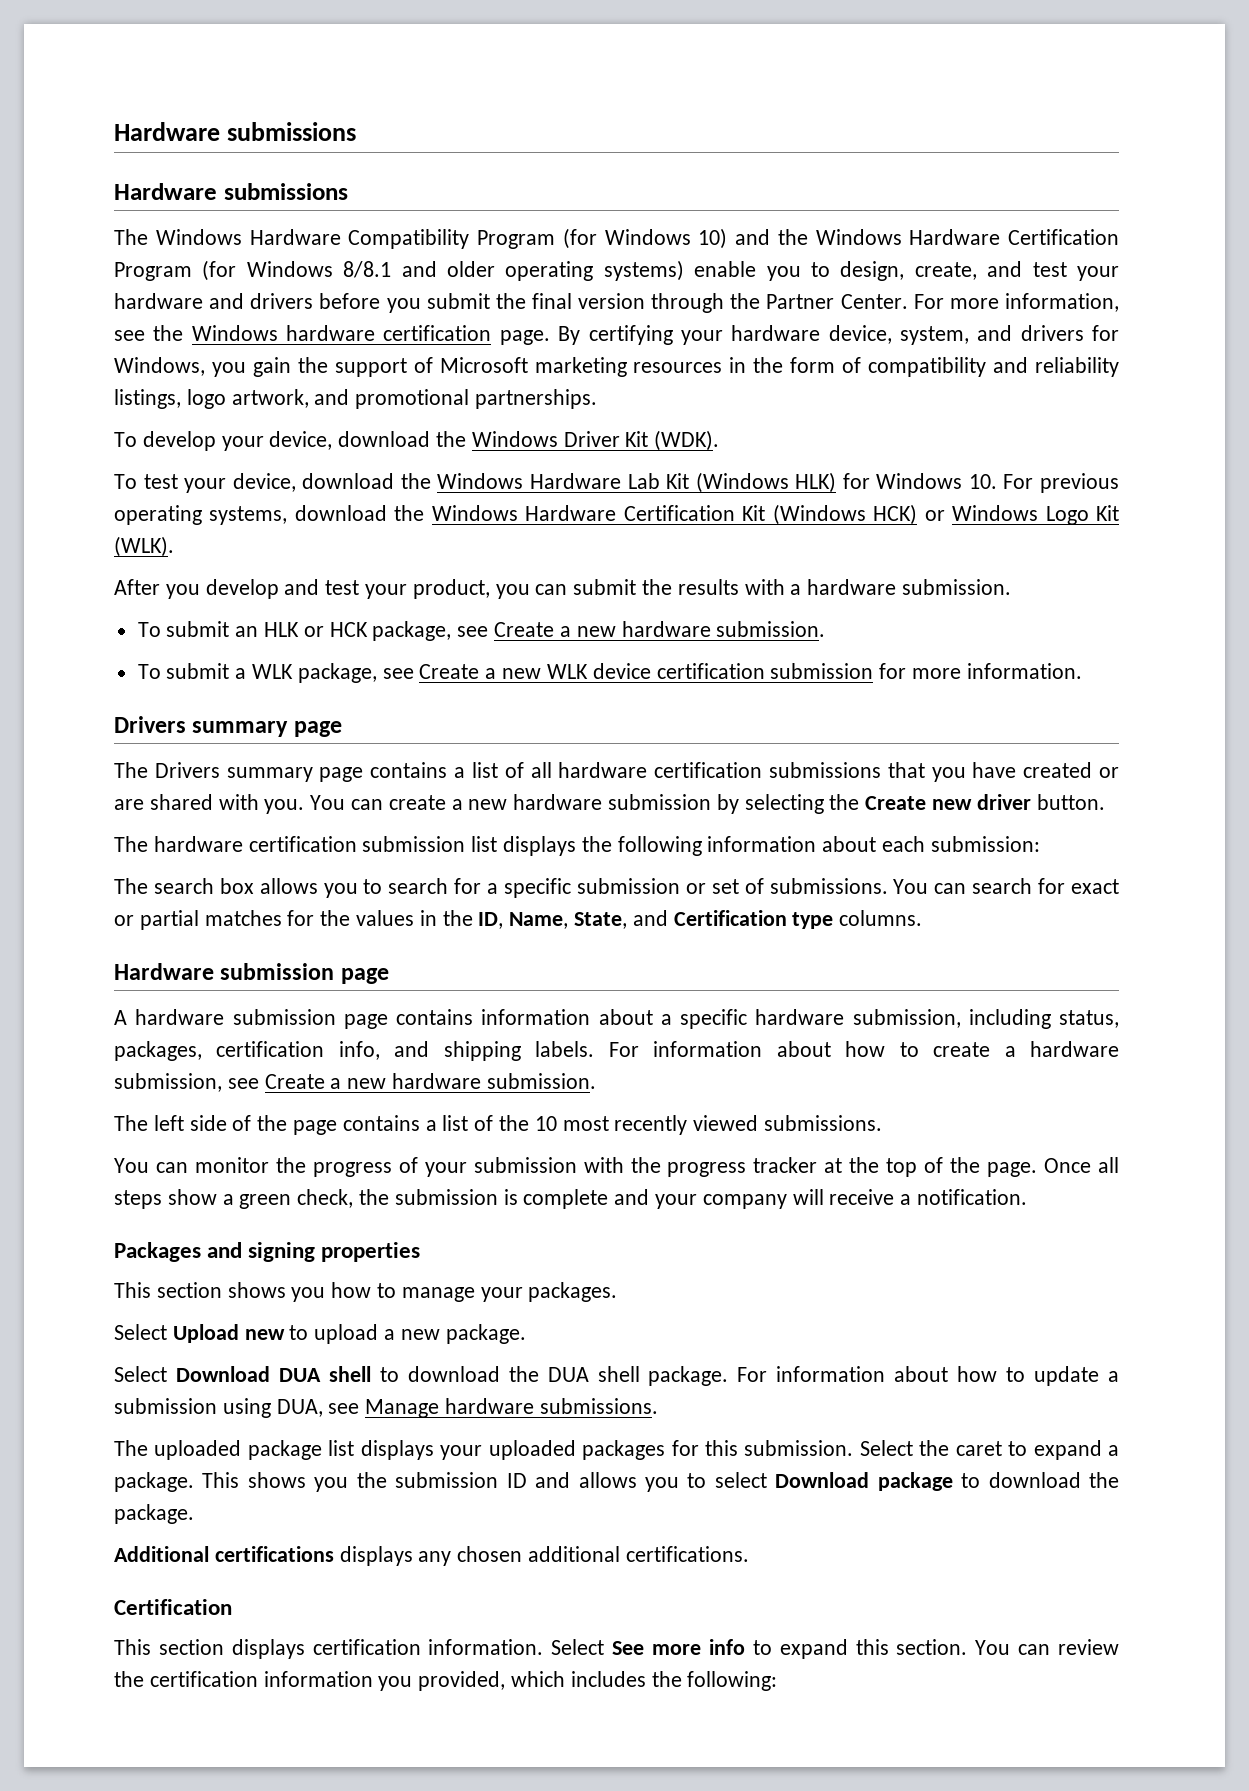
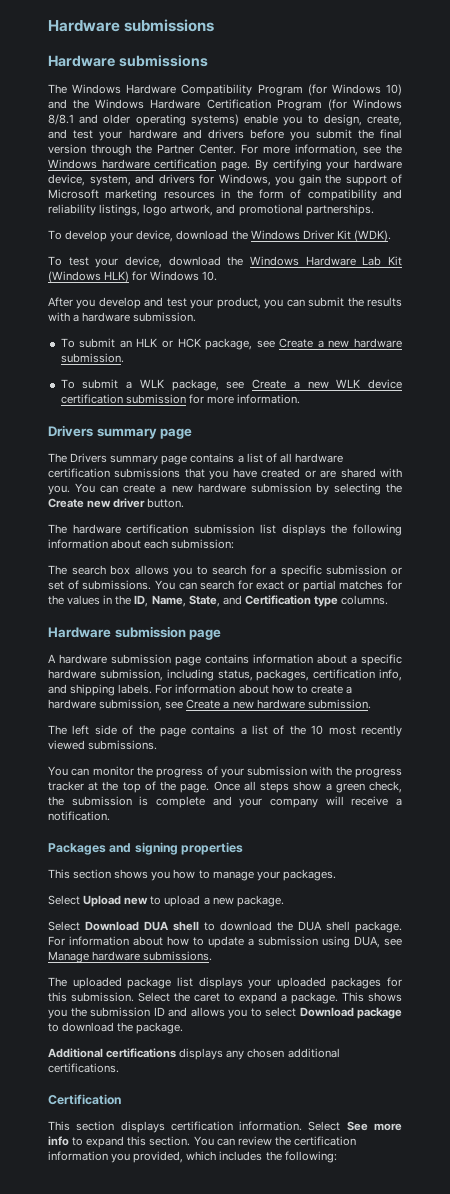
- To test your device, download the Windows Hardware Lab Kit (Windows HLK) for Windows 10. For previous operating systems, download the Windows Hardware Certification Kit (Windows HCK) or Windows Logo Kit (WLK).
+ To test your device, download the Windows Hardware Lab Kit (Windows HLK) for Windows 10.

